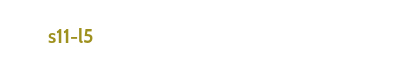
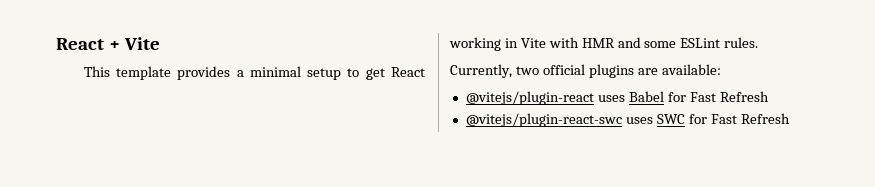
- s11-l5
+ React + Vite
+ This template provides a minimal setup to get React working in Vite with HMR and some ESLint rules.
+ Currently, two official plugins are available:
+ @vitejs/plugin-react uses Babel for Fast Refresh
+ @vitejs/plugin-react-swc uses SWC for Fast Refresh

